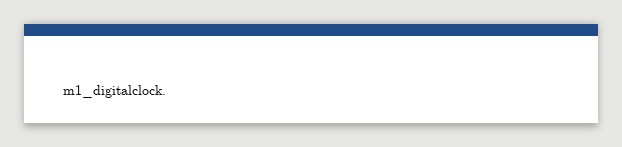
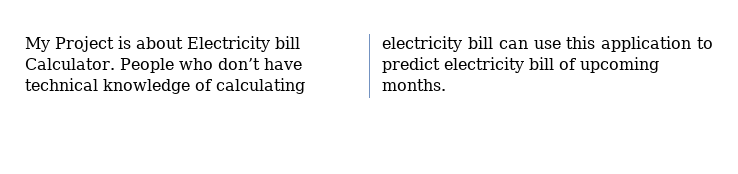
- m1_digitalclock.
+ My Project is about Electricity bill Calculator. People who don’t have technical knowledge of calculating electricity bill can use this application to predict electricity bill of upcoming months.

